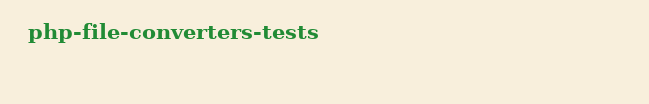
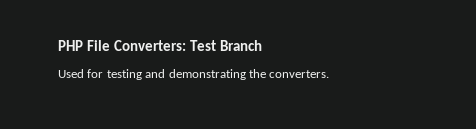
- php-file-converters-tests
+ PHP File Converters: Test Branch
+ Used for testing and demonstrating the converters.

